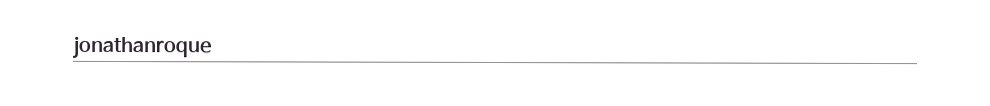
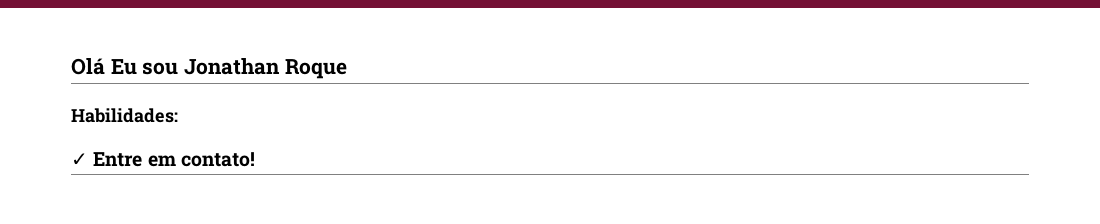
- jonathanroque
+ Olá Eu sou Jonathan Roque
+ Habilidades:
+ ✓ Entre em contato!

